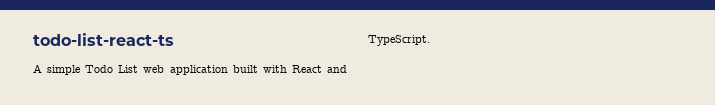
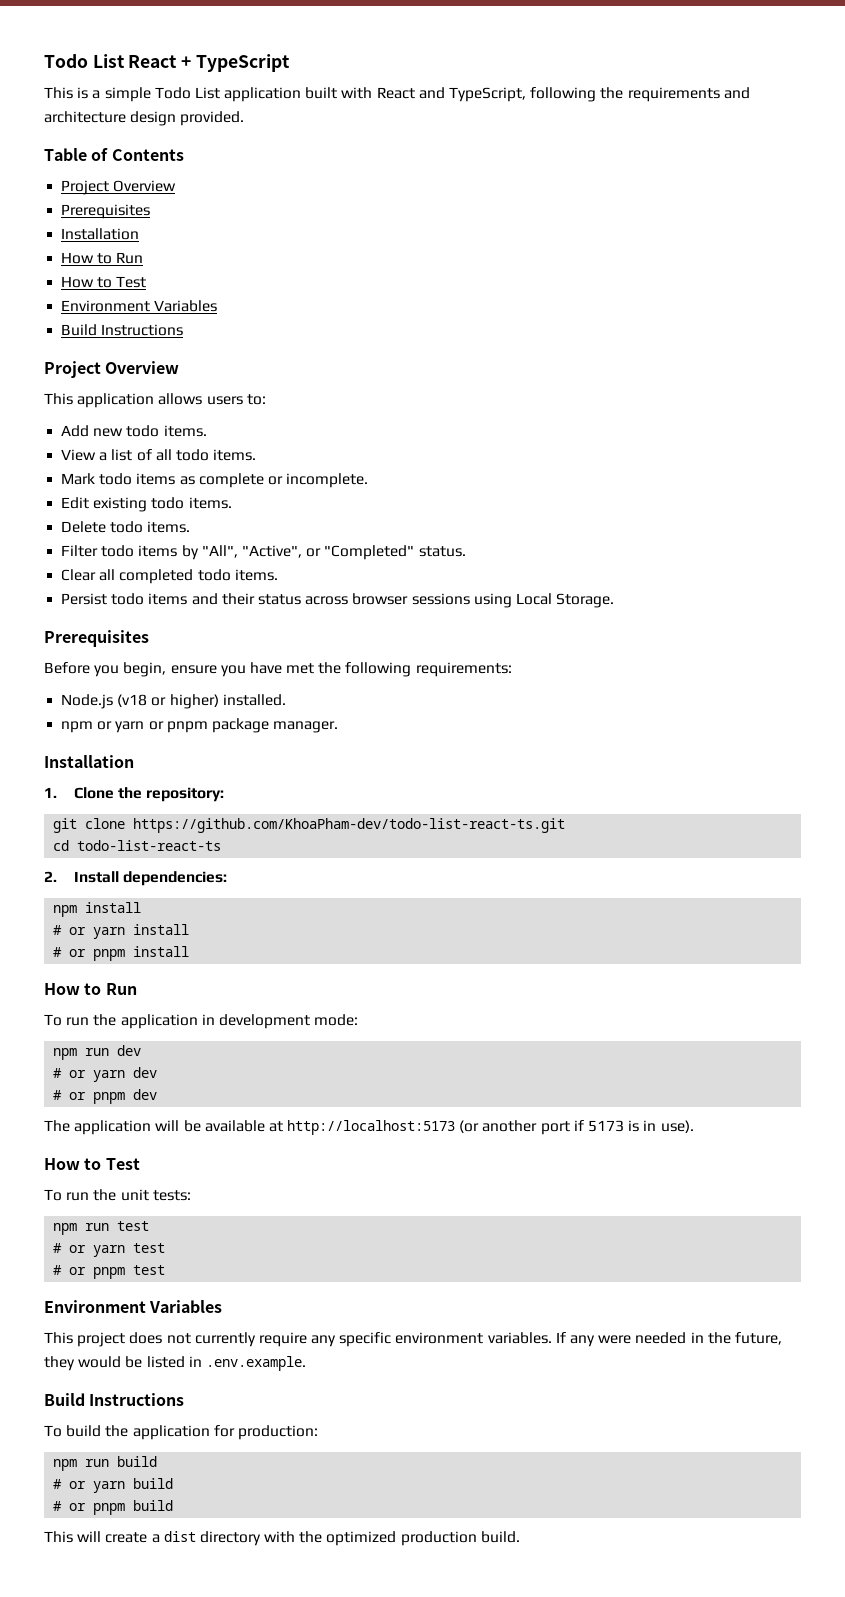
- todo-list-react-ts
- A simple Todo List web application built with React and TypeScript.
+ Todo List React + TypeScript
+ This is a simple Todo List application built with React and TypeScript, following the requirements and architecture design provided.
+ Table of Contents
+ Project Overview
+ Prerequisites
+ Installation
+ How to Run
+ How to Test
+ Environment Variables
+ Build Instructions
+ Project Overview
+ This application allows users to:
+ Add new todo items.
+ View a list of all todo items.
+ Mark todo items as complete or incomplete.
+ Edit existing todo items.
+ Delete todo items.
+ Filter todo items by "All", "Active", or "Completed" status.
+ Clear all completed todo items.
+ Persist todo items and their status across browser sessions using Local Storage.
+ Prerequisites
+ Before you begin, ensure you have met the following requirements:
+ Node.js (v18 or higher) installed.
+ npm or yarn or pnpm package manager.
+ Installation
+ 1. Clone the repository:
+ git clone https://github.com/KhoaPham-dev/todo-list-react-ts.git
+ cd todo-list-react-ts
+ 2. Install dependencies:
+ npm install
+ # or yarn install
+ # or pnpm install
+ How to Run
+ To run the application in development mode:
+ npm run dev
+ # or yarn dev
+ # or pnpm dev
+ The application will be available at http://localhost:5173 (or another port if 5173 is in use).
+ How to Test
+ To run the unit tests:
+ npm run test
+ # or yarn test
+ # or pnpm test
+ Environment Variables
+ This project does not currently require any specific environment variables. If any were needed in the future, they would be listed in .env.example.
+ Build Instructions
+ To build the application for production:
+ npm run build
+ # or yarn build
+ # or pnpm build
+ This will create a dist directory with the optimized production build.

